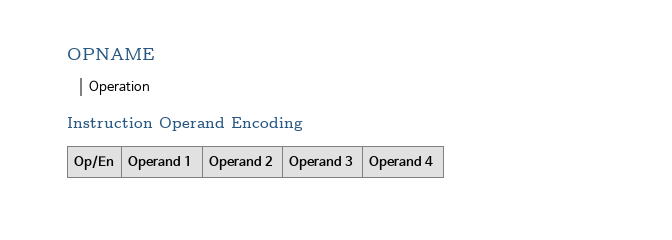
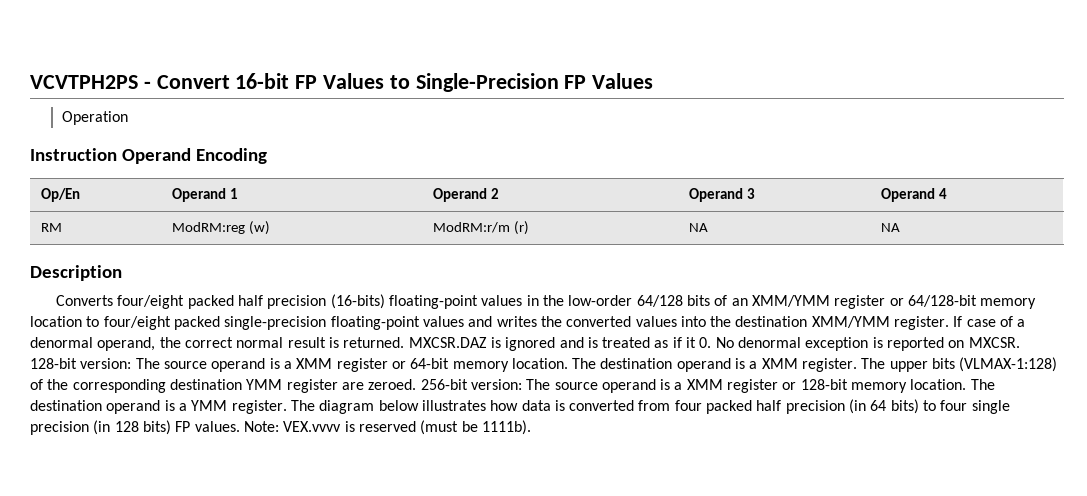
- OPNAME
+ VCVTPH2PS - Convert 16-bit FP Values to Single-Precision FP Values
+ RM | ModRM:reg (w) | ModRM:r/m (r) | NA | NA
+ Description
+ Converts four/eight packed half precision (16-bits) floating-point values in the low-order 64/128 bits of an XMM/YMM register or 64/128-bit memory location to four/eight packed single-precision floating-point values and writes the converted values into the destination XMM/YMM register. If case of a denormal operand, the correct normal result is returned. MXCSR.DAZ is ignored and is treated as if it 0. No denormal exception is reported on MXCSR. 128-bit version: The source operand is a XMM register or 64-bit memory location. The destination operand is a XMM register. The upper bits (VLMAX-1:128) of the corresponding destination YMM register are zeroed. 256-bit version: The source operand is a XMM register or 128-bit memory location. The destination operand is a YMM register. The diagram below illustrates how data is converted from four packed half precision (in 64 bits) to four single precision (in 128 bits) FP values. Note: VEX.vvvv is reserved (must be 1111b).

